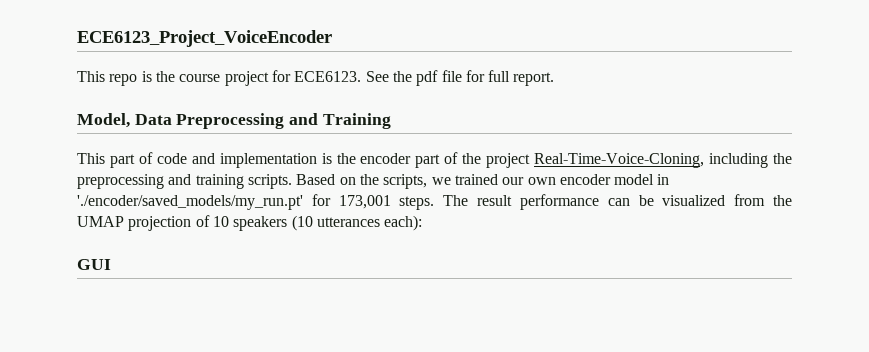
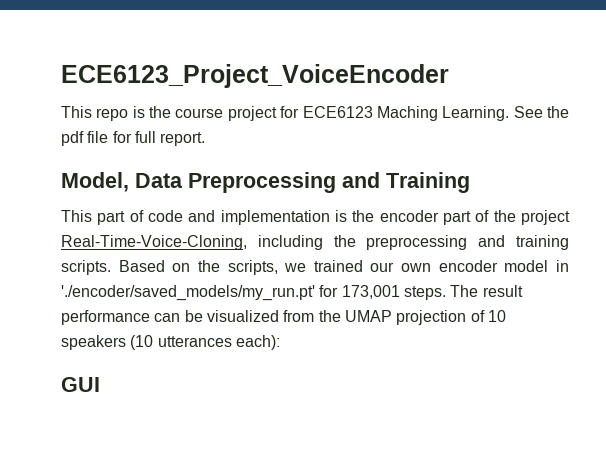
- This repo is the course project for ECE6123.
+ This repo is the course project for ECE6123 Maching Learning.

